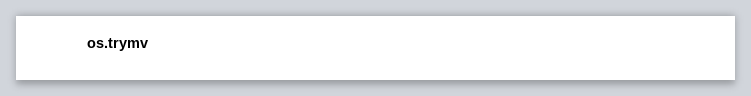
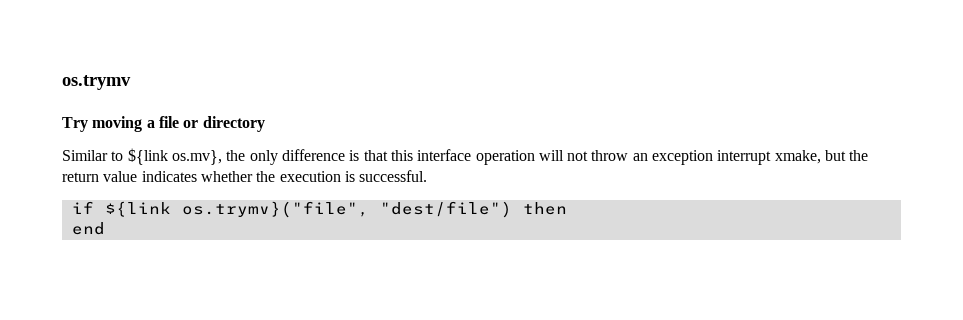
+ Try moving a file or directory
+ Similar to ${link os.mv}, the only difference is that this interface operation will not throw an exception interrupt xmake, but the return value indicates whether the execution is successful.
+ if ${link os.trymv}("file", "dest/file") then
+ end

